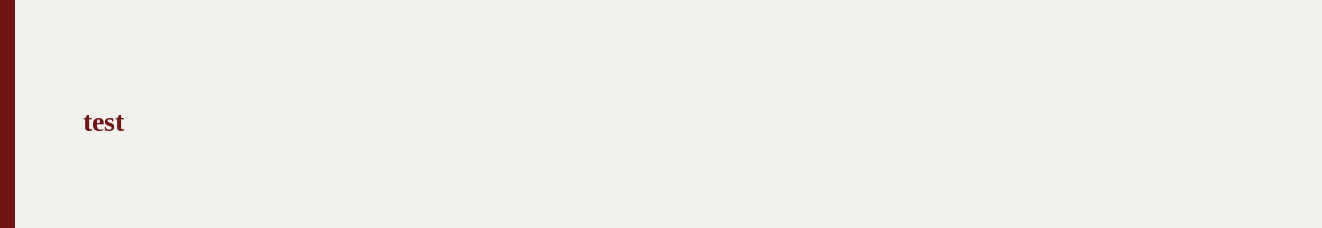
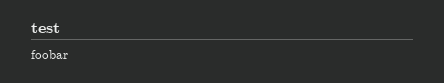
+ foobar

